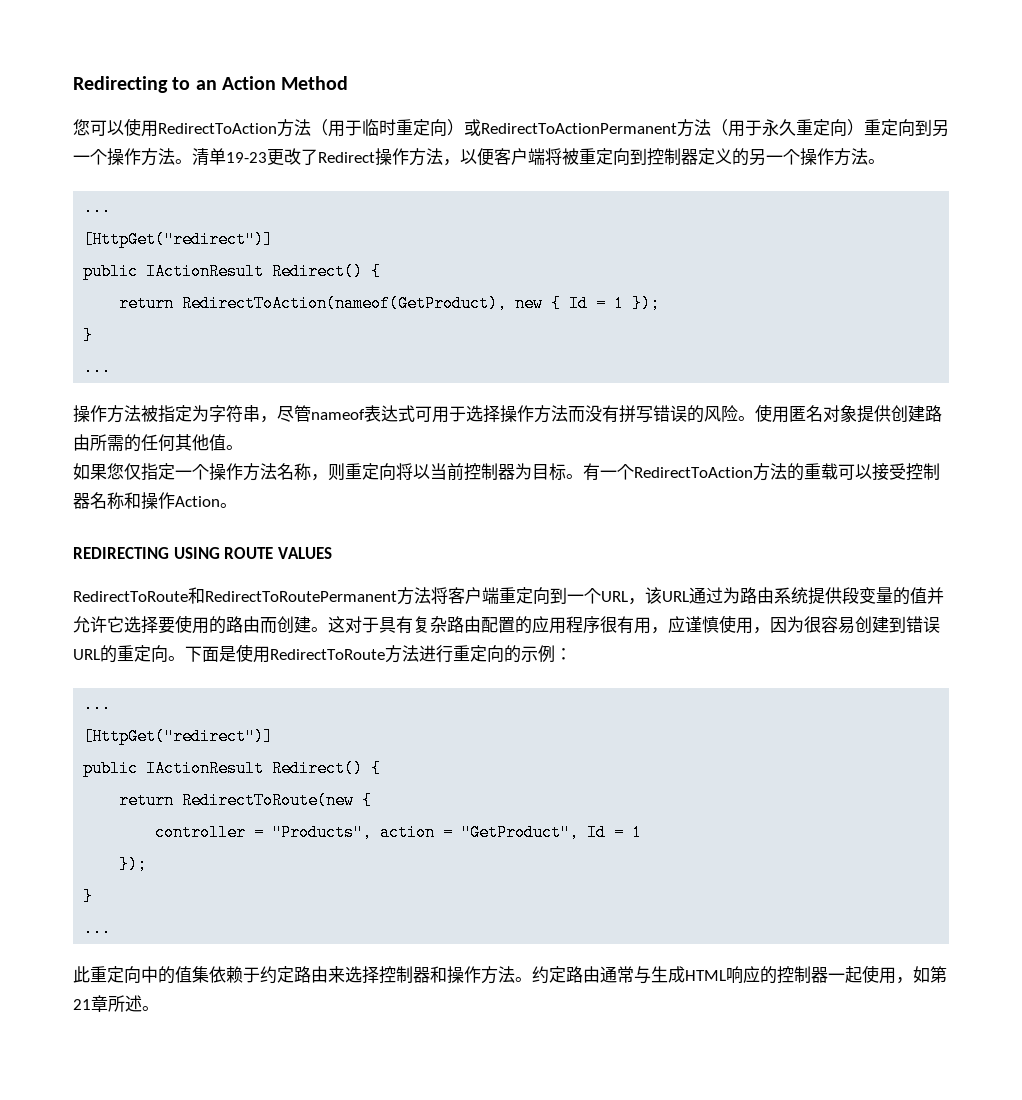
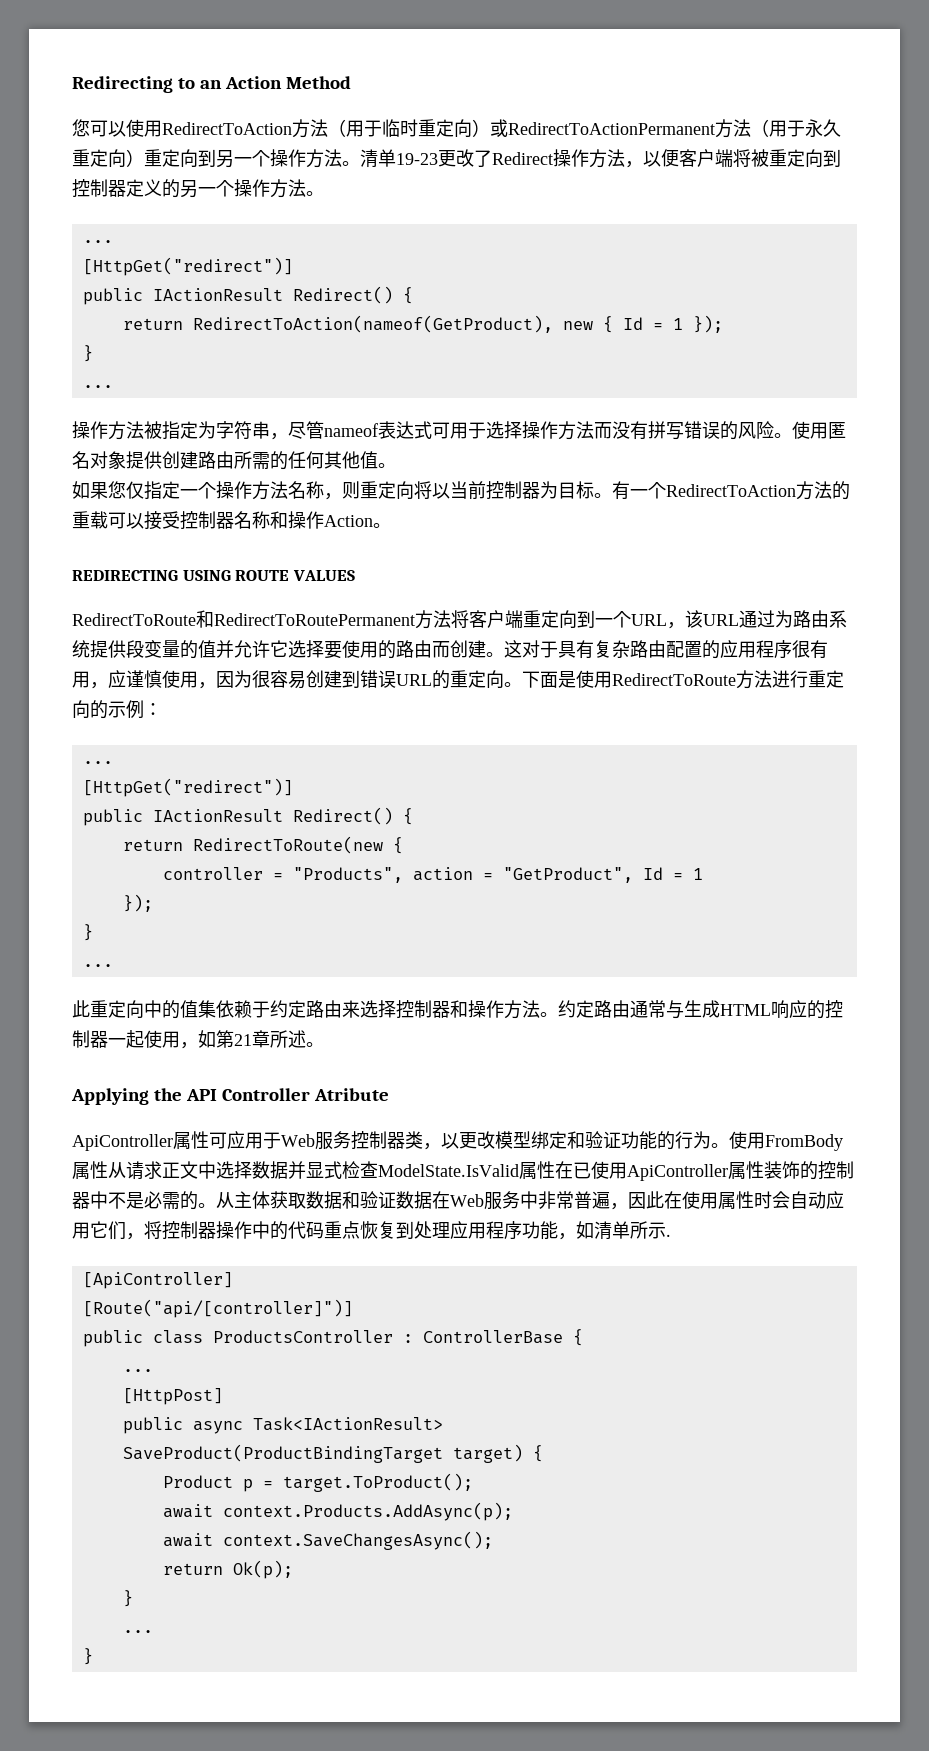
+ Applying the API Controller Atribute
+ ApiController属性可应用于Web服务控制器类，以更改模型绑定和验证功能的行为。使用FromBody属性从请求正文中选择数据并显式检查ModelState.IsValid属性在已使用ApiController属性装饰的控制器中不是必需的。从主体获取数据和验证数据在Web服务中非常普遍，因此在使用属性时会自动应用它们，将控制器操作中的代码重点恢复到处理应用程序功能，如清单所示.
+ [ApiController]
+ [Route("api/[controller]")]
+ public class ProductsController : ControllerBase {
+ ...
+ [HttpPost]
+ public async Task<IActionResult>
+ SaveProduct(ProductBindingTarget target) {
+ Product p = target.ToProduct();
+ await context.Products.AddAsync(p);
+ await context.SaveChangesAsync();
+ return Ok(p);
+ }
+ ...
+ }

